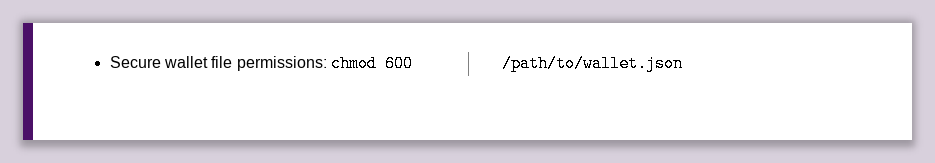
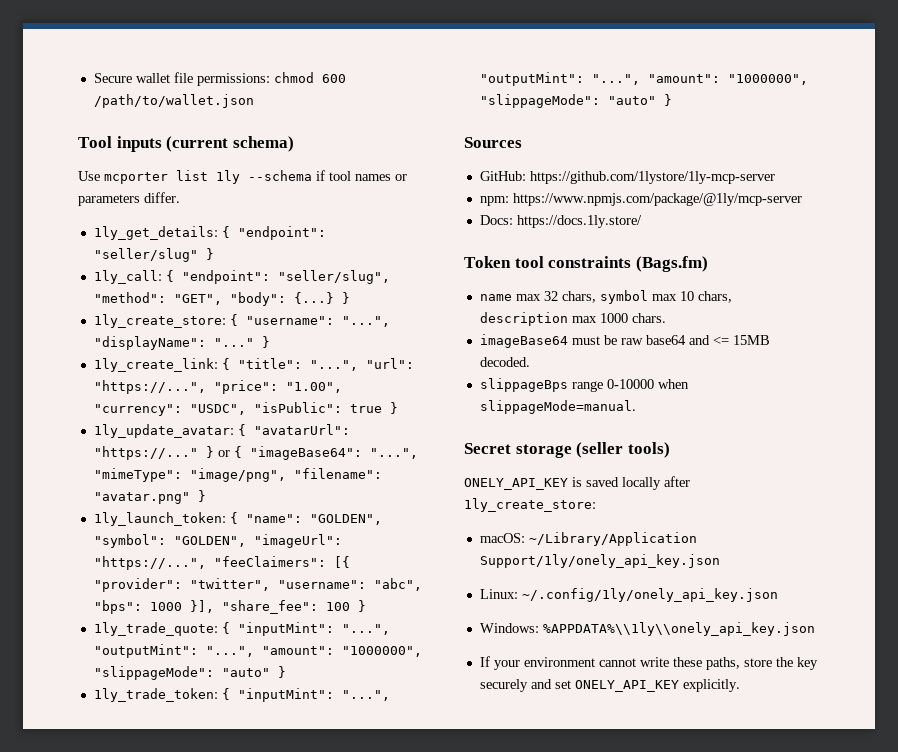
+ Tool inputs (current schema)
+ Use mcporter list 1ly --schema if tool names or parameters differ.
+ 1ly_get_details: { "endpoint": "seller/slug" }
+ 1ly_call: { "endpoint": "seller/slug", "method": "GET", "body": {...} }
+ 1ly_create_store: { "username": "...", "displayName": "..." }
+ 1ly_create_link: { "title": "...", "url": "https://...", "price": "1.00", "currency": "USDC", "isPublic": true }
+ 1ly_update_avatar: { "avatarUrl": "https://..." } or { "imageBase64": "...", "mimeType": "image/png", "filename": "avatar.png" }
+ 1ly_launch_token: { "name": "GOLDEN", "symbol": "GOLDEN", "imageUrl": "https://...", "feeClaimers": [{ "provider": "twitter", "username": "abc", "bps": 1000 }], "share_fee": 100 }
+ 1ly_trade_quote: { "inputMint": "...", "outputMint": "...", "amount": "1000000", "slippageMode": "auto" }
+ 1ly_trade_token: { "inputMint": "...", "outputMint": "...", "amount": "1000000", "slippageMode": "auto" }
+ Sources
+ GitHub: https://github.com/1lystore/1ly-mcp-server
+ npm: https://www.npmjs.com/package/@1ly/mcp-server
+ Docs: https://docs.1ly.store/
+ Token tool constraints (Bags.fm)
+ name max 32 chars, symbol max 10 chars, description max 1000 chars.
+ imageBase64 must be raw base64 and <= 15MB decoded.
+ slippageBps range 0-10000 when slippageMode=manual.
+ Secret storage (seller tools)
+ ONELY_API_KEY is saved locally after 1ly_create_store:
+ macOS: ~/Library/Application Support/1ly/onely_api_key.json
+ Linux: ~/.config/1ly/onely_api_key.json
+ Windows: %APPDATA%\\1ly\\onely_api_key.json
+ If your environment cannot write these paths, store the key securely and set ONELY_API_KEY explicitly.

